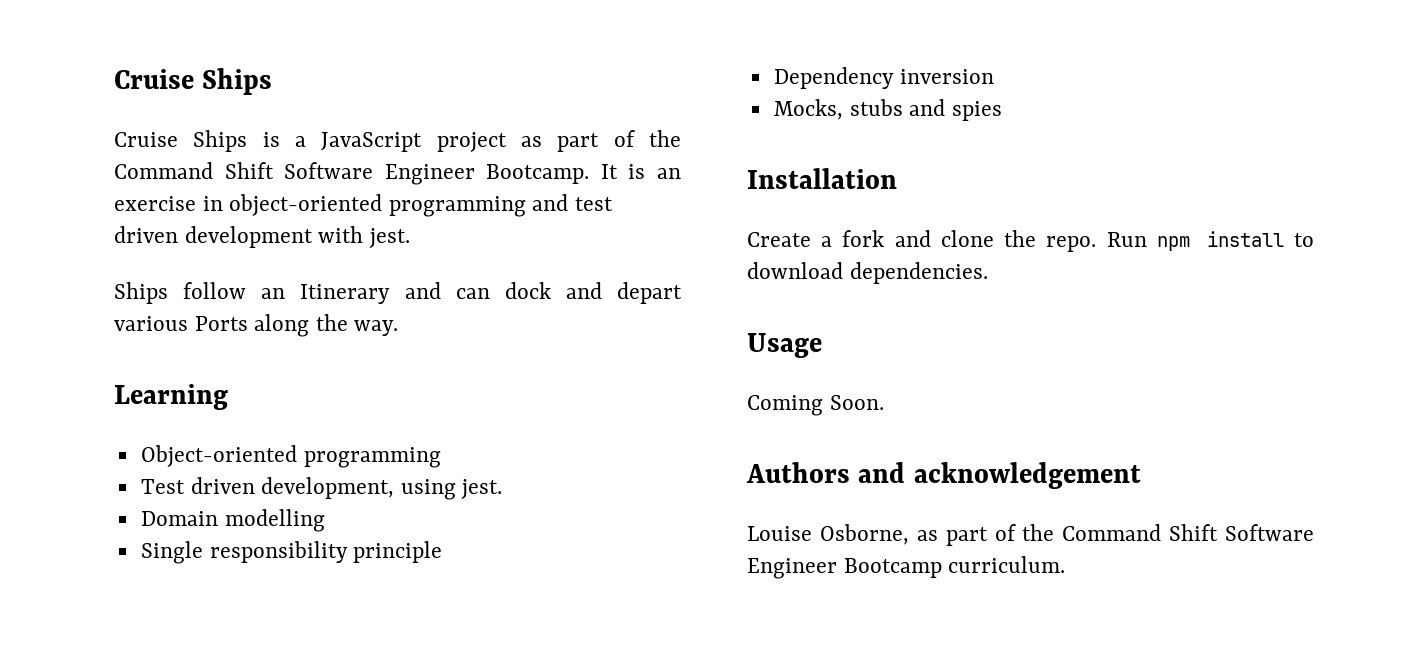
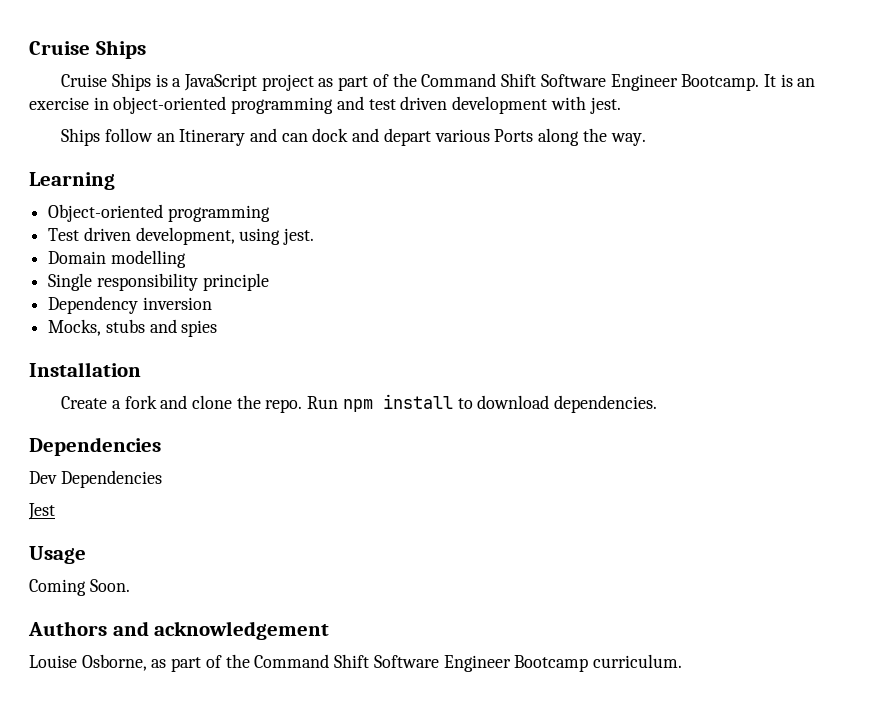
  Run npm install to download dependencies.
+ Dependencies
+ Dev Dependencies
+ Jest

